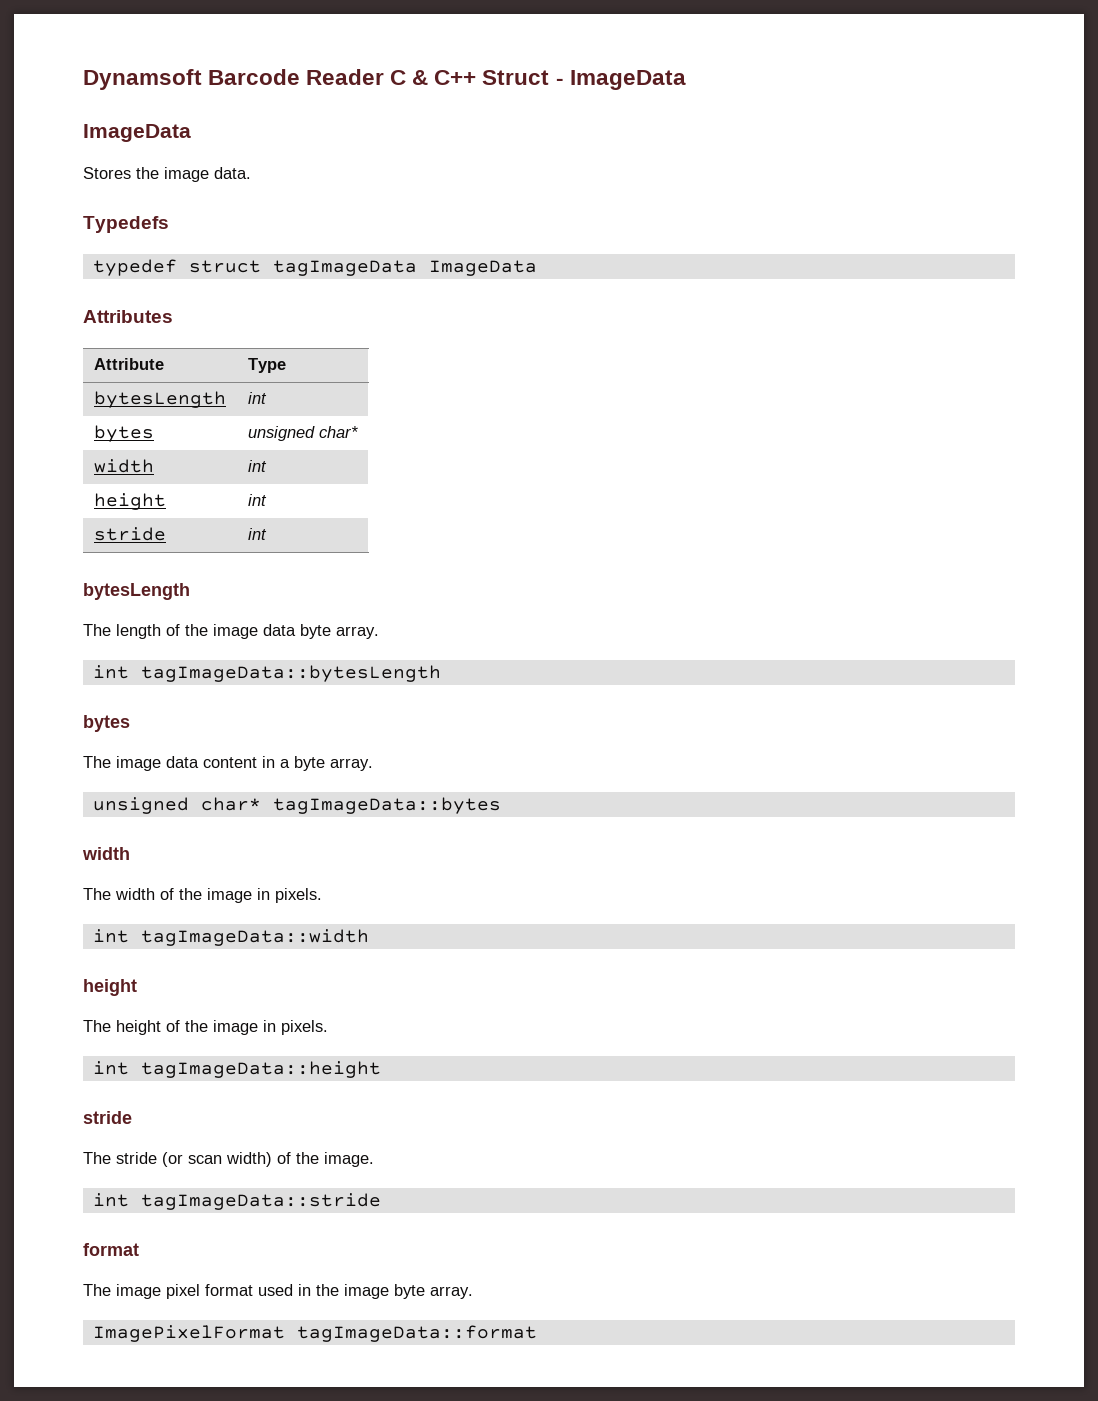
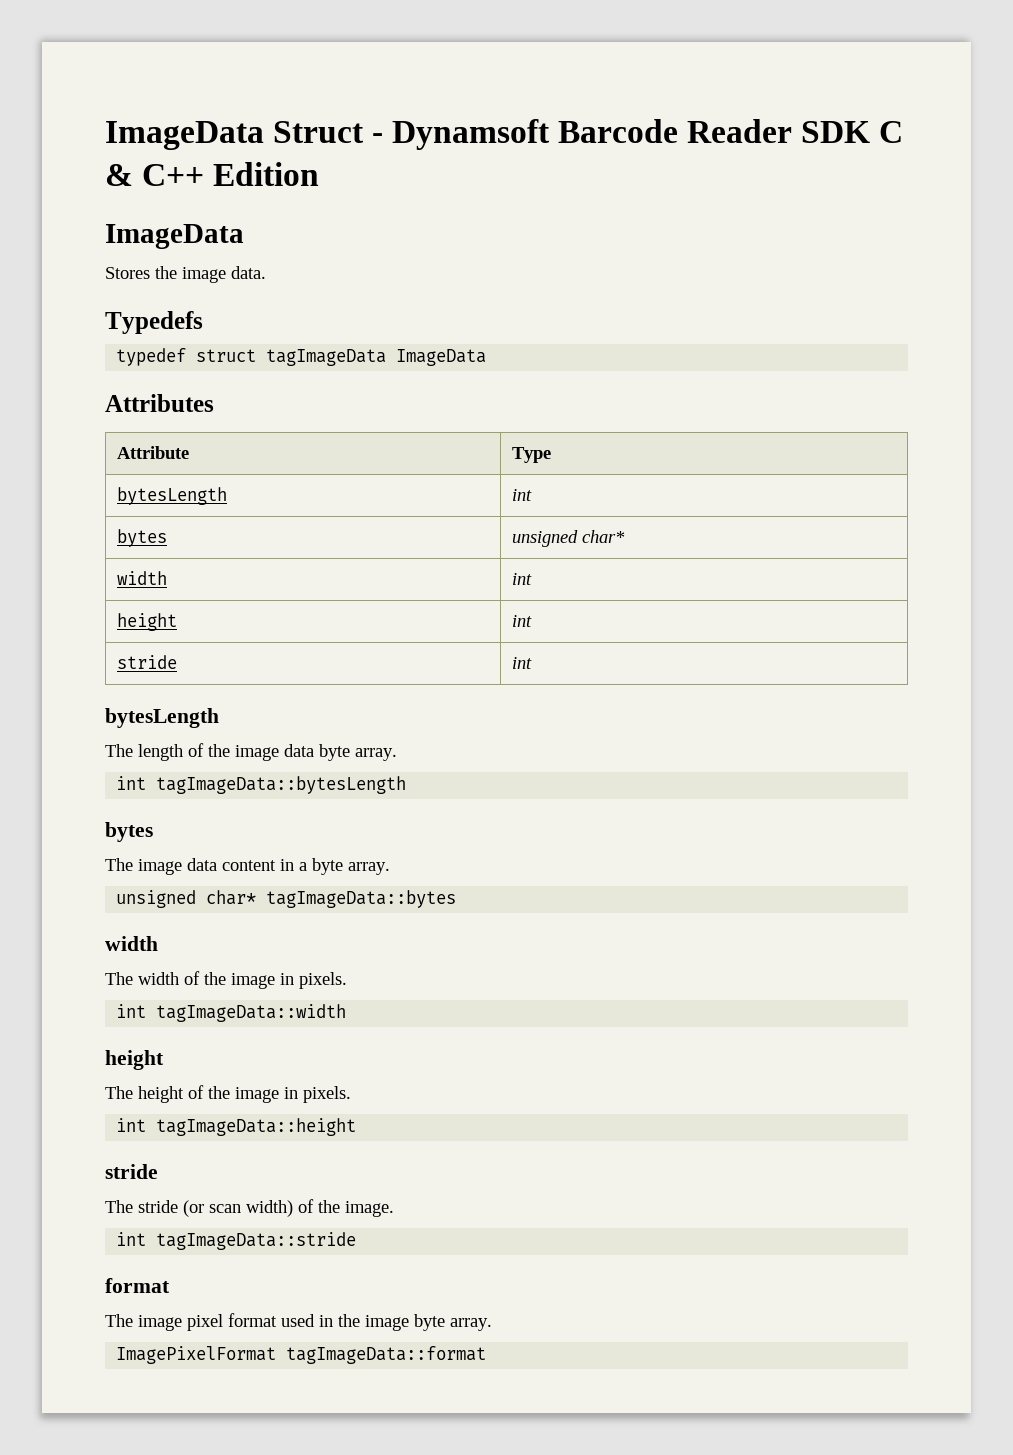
- Dynamsoft Barcode Reader C & C++ Struct - ImageData
+ ImageData Struct - Dynamsoft Barcode Reader SDK C & C++ Edition

